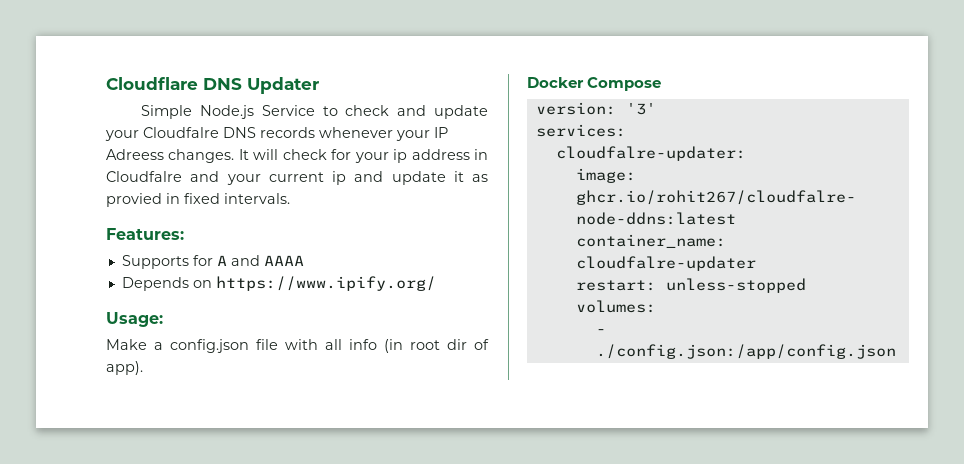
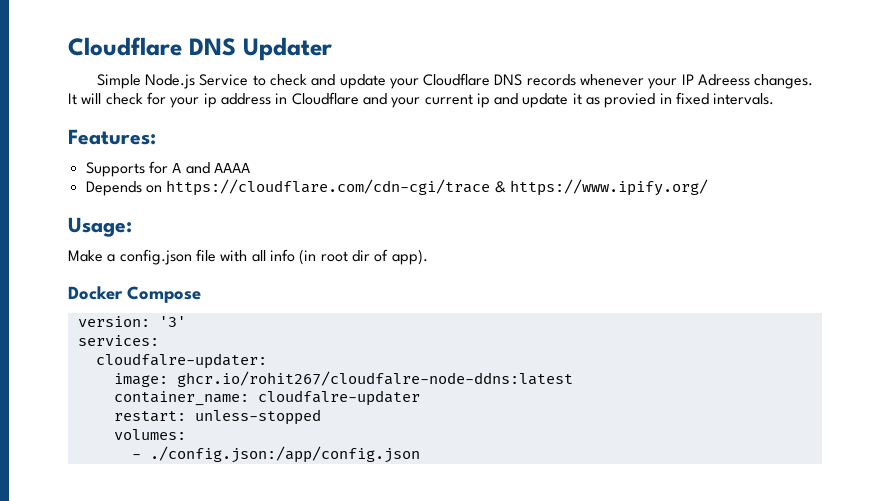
- Simple Node.js Service to check and update your Cloudfalre DNS records whenever your IP Adreess changes.
+ Simple Node.js Service to check and update your Cloudflare DNS records whenever your IP Adreess changes.
- It will check for your ip address in Cloudfalre and your current ip and update it as provied in fixed intervals.
+ It will check for your ip address in Cloudflare and your current ip and update it as provied in fixed intervals.
- Depends on https://www.ipify.org/
+ Depends on https://cloudflare.com/cdn-cgi/trace & https://www.ipify.org/

